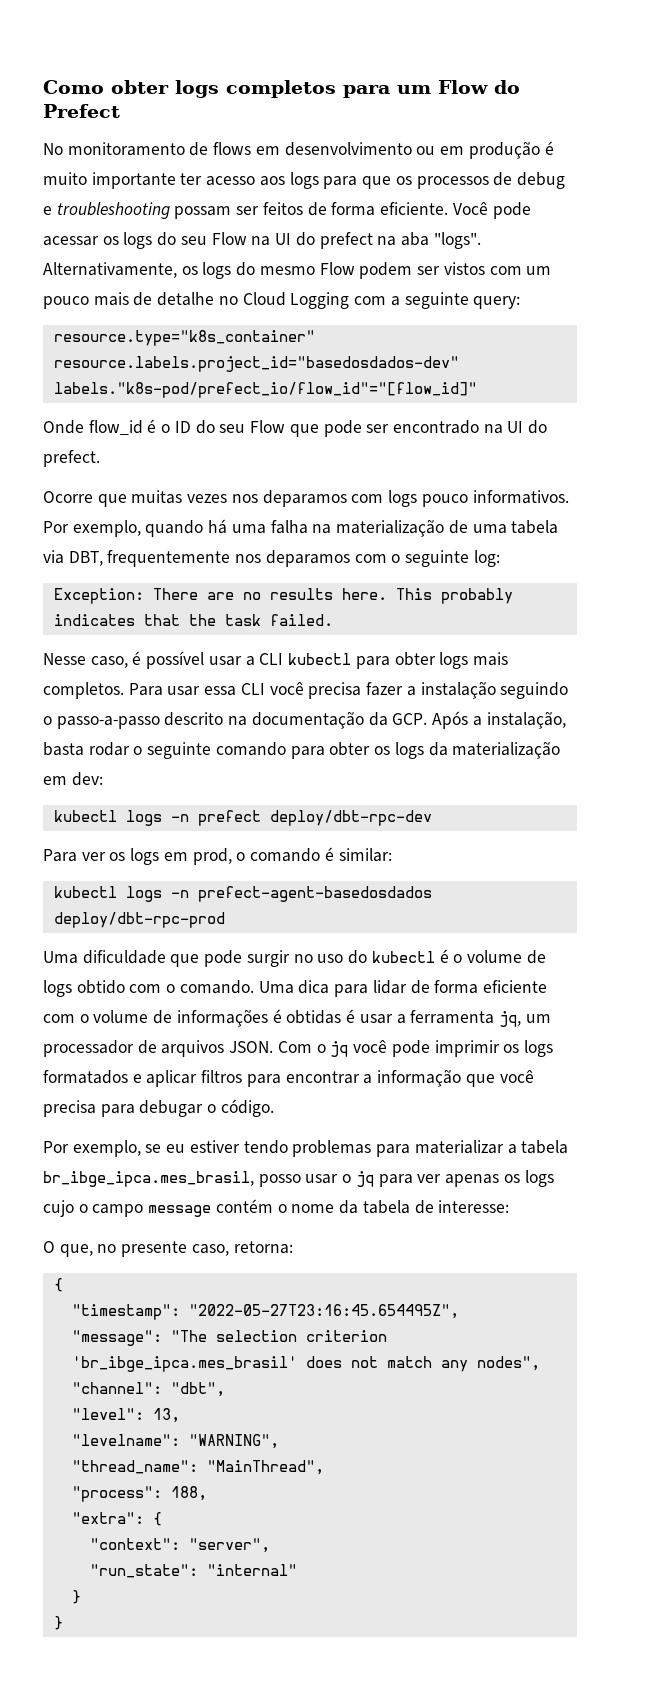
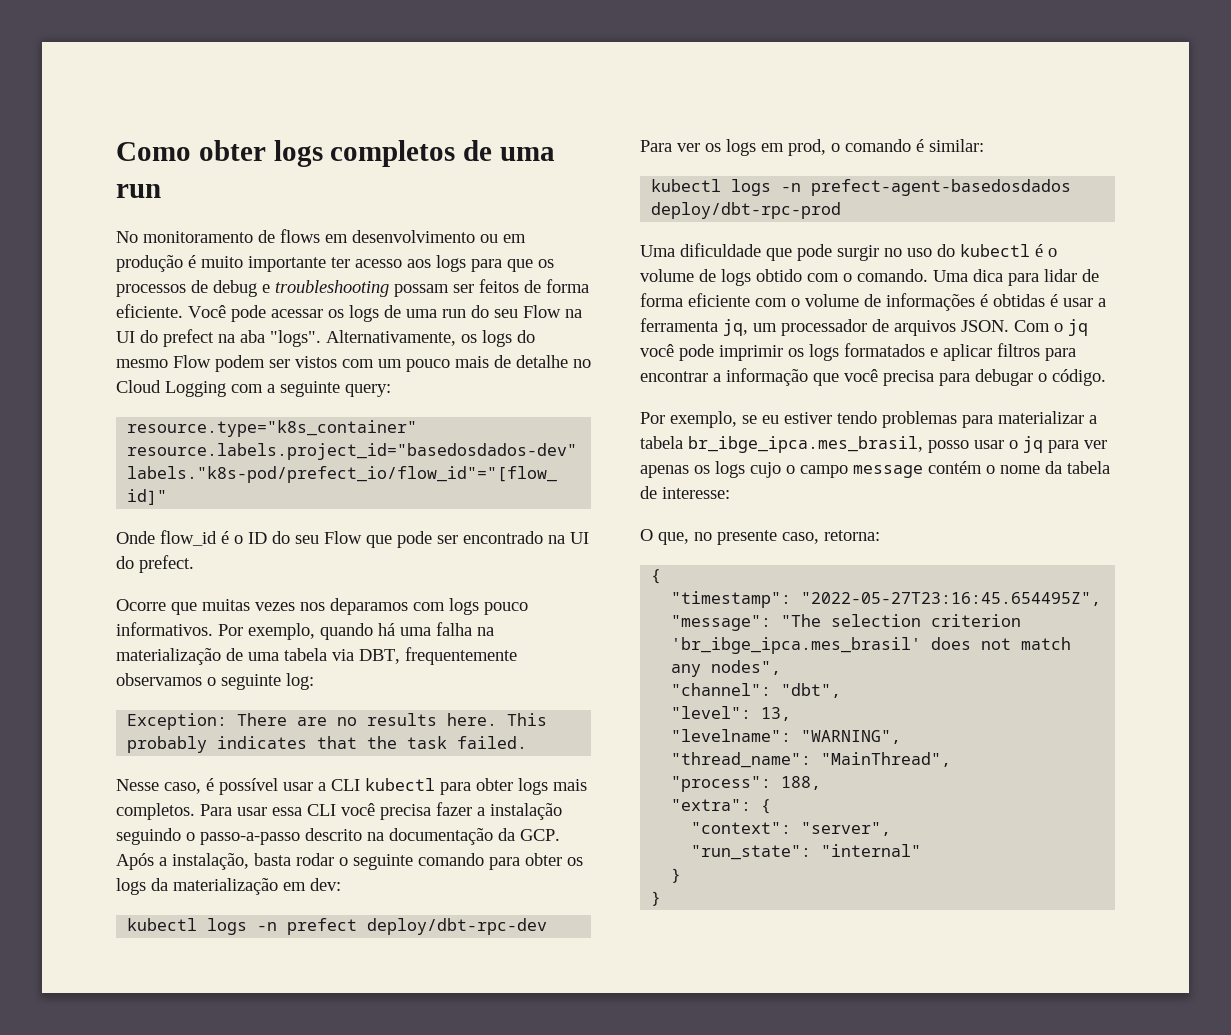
- Como obter logs completos para um Flow do Prefect
+ Como obter logs completos de uma run
- Você pode acessar os logs do seu Flow na UI do prefect na aba "logs".
+ Você pode acessar os logs de uma run do seu Flow na UI do prefect na aba "logs".
- Por exemplo, quando há uma falha na materialização de uma tabela via DBT, frequentemente nos deparamos com o seguinte log:
+ Por exemplo, quando há uma falha na materialização de uma tabela via DBT, frequentemente observamos o seguinte log:

